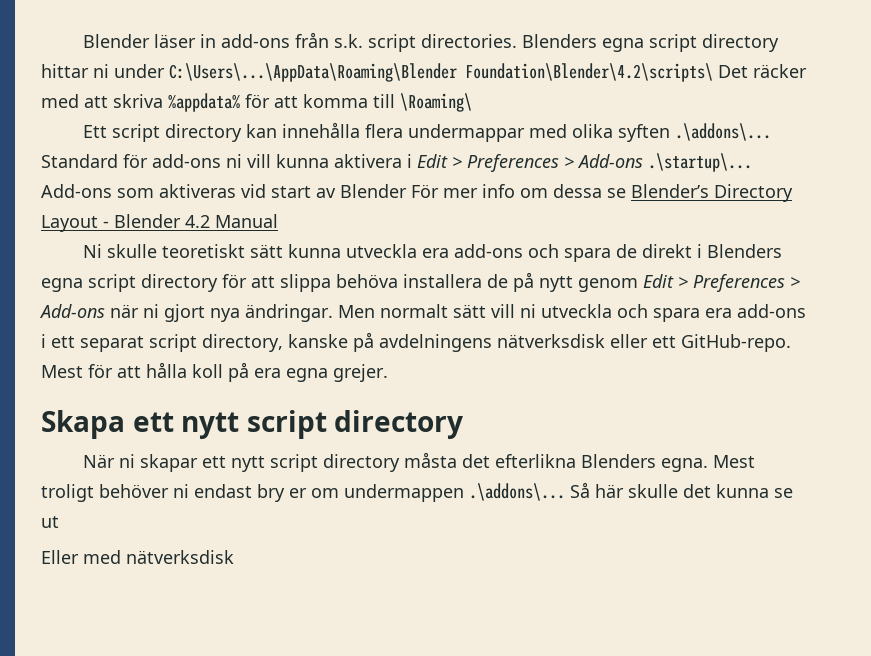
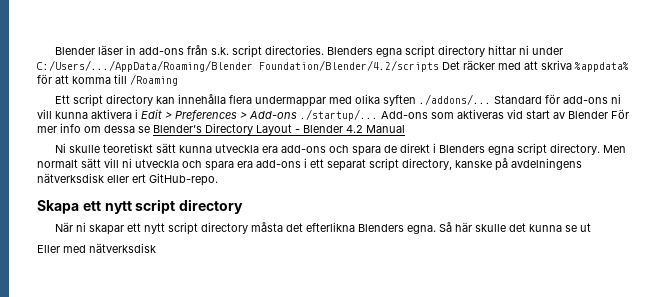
- Blenders egna script directory hittar ni under C:\Users\...\AppData\Roaming\Blender Foundation\Blender\4.2\scripts\ Det räcker med att skriva %appdata% för att komma till \Roaming\
+ Blenders egna script directory hittar ni under C:/Users/.../AppData/Roaming/Blender Foundation/Blender/4.2/scripts Det räcker med att skriva %appdata% för att komma till /Roaming
- Ett script directory kan innehålla flera undermappar med olika syften .\addons\...
+ Ett script directory kan innehålla flera undermappar med olika syften ./addons/...
- Standard för add-ons ni vill kunna aktivera i Edit > Preferences > Add-ons .\startup\...
+ Standard för add-ons ni vill kunna aktivera i Edit > Preferences > Add-ons ./startup/...
- Ni skulle teoretiskt sätt kunna utveckla era add-ons och spara de direkt i Blenders egna script directory för att slippa behöva installera de på nytt genom Edit > Preferences > Add-ons när ni gjort nya ändringar.
+ Ni skulle teoretiskt sätt kunna utveckla era add-ons och spara de direkt i Blenders egna script directory.
- Men normalt sätt vill ni utveckla och spara era add-ons i ett separat script directory, kanske på avdelningens nätverksdisk eller ett GitHub-repo. Mest för att hålla koll på era egna grejer.
+ Men normalt sätt vill ni utveckla och spara era add-ons i ett separat script directory, kanske på avdelningens nätverksdisk eller ert GitHub-repo.
- Mest troligt behöver ni endast bry er om undermappen .\addons\...

